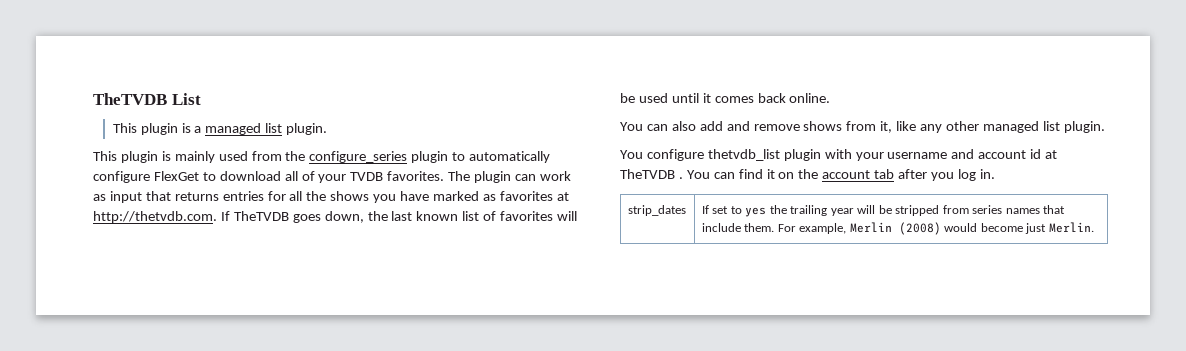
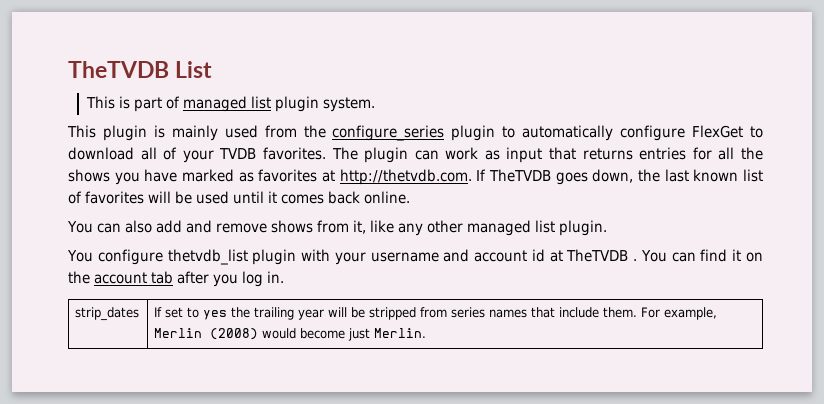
- This plugin is a managed list plugin.
+ This is part of managed list plugin system.

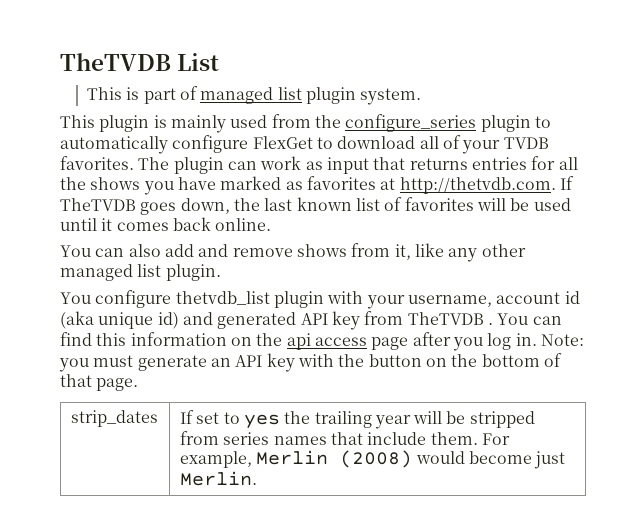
- You configure thetvdb_list plugin with your username and account id at TheTVDB .
+ You configure thetvdb_list plugin with your username, account id (aka unique id) and generated API key from TheTVDB .
- You can find it on the account tab after you log in.
+ You can find this information on the api access page after you log in. Note: you must generate an API key with the button on the bottom of that page.

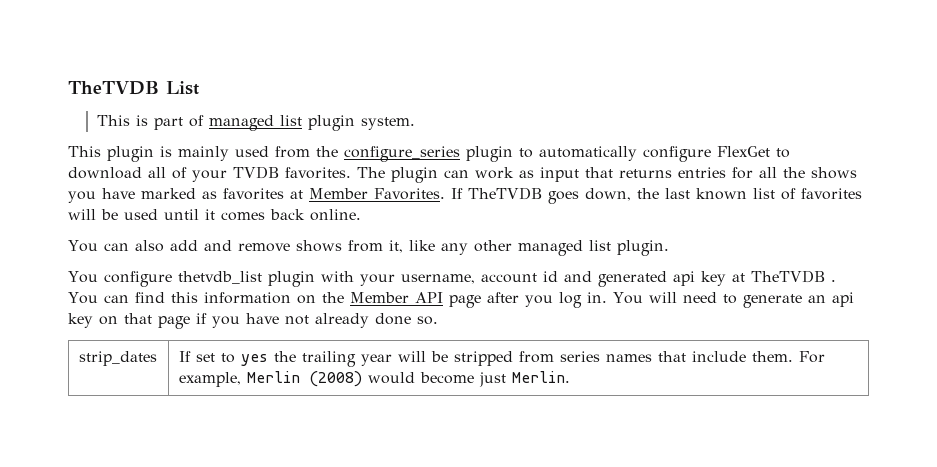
- The plugin can work as input that returns entries for all the shows you have marked as favorites at http://thetvdb.com. If TheTVDB goes down, the last known list of favorites will be used until it comes back online.
+ The plugin can work as input that returns entries for all the shows you have marked as favorites at Member Favorites. If TheTVDB goes down, the last known list of favorites will be used until it comes back online.
- You configure thetvdb_list plugin with your username, account id (aka unique id) and generated API key from TheTVDB .
+ You configure thetvdb_list plugin with your username, account id and generated api key at TheTVDB .
- You can find this information on the api access page after you log in.
+ You can find this information on the Member API page after you log in.
- Note: you must generate an API key with the button on the bottom of that page.
+ You will need to generate an api key on that page if you have not already done so.

